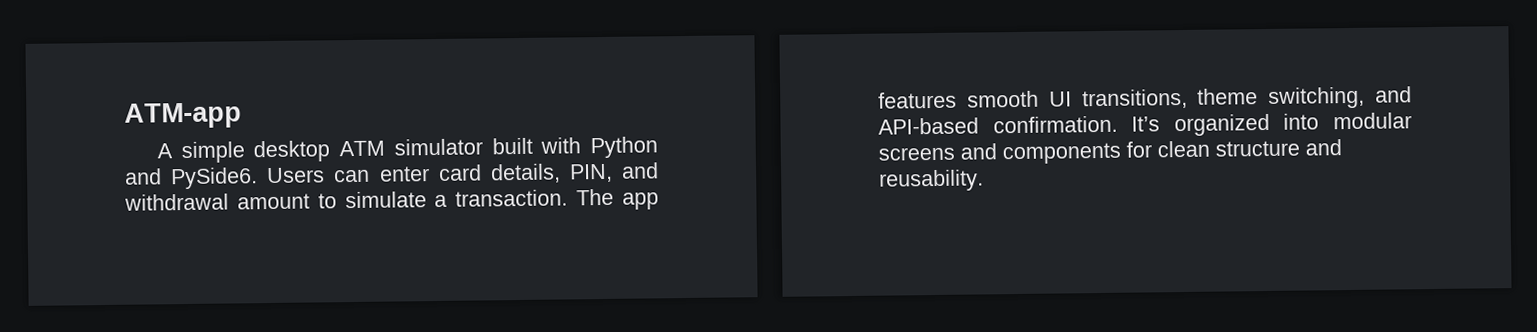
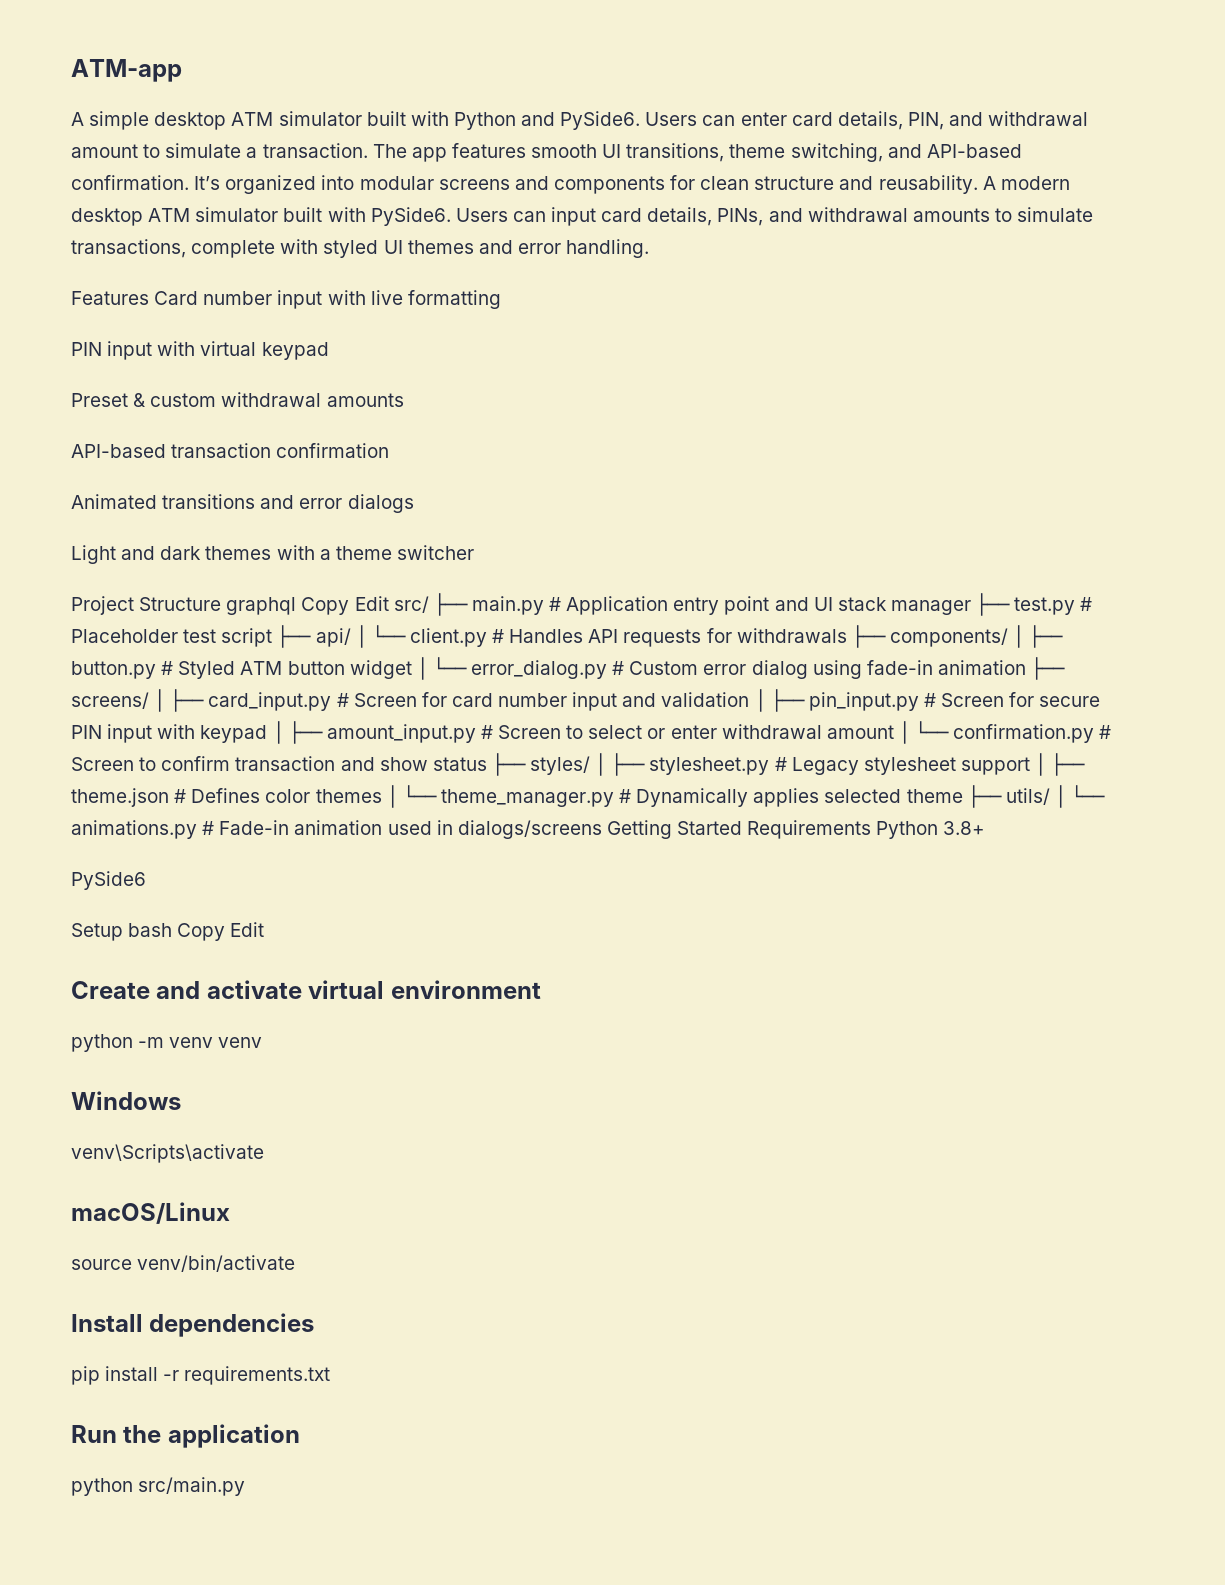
+ A modern desktop ATM simulator built with PySide6. Users can input card details, PINs, and withdrawal amounts to simulate transactions, complete with styled UI themes and error handling.
+ Features Card number input with live formatting
+ PIN input with virtual keypad
+ Preset & custom withdrawal amounts
+ API-based transaction confirmation
+ Animated transitions and error dialogs
+ Light and dark themes with a theme switcher
+ Project Structure graphql Copy Edit src/ ├── main.py # Application entry point and UI stack manager ├── test.py # Placeholder test script ├── api/ │ └── client.py # Handles API requests for withdrawals ├── components/ │ ├── button.py # Styled ATM button widget │ └── error_dialog.py # Custom error dialog using fade-in animation ├── screens/ │ ├── card_input.py # Screen for card number input and validation │ ├── pin_input.py # Screen for secure PIN input with keypad │ ├── amount_input.py # Screen to select or enter withdrawal amount │ └── confirmation.py # Screen to confirm transaction and show status ├── styles/ │ ├── stylesheet.py # Legacy stylesheet support │ ├── theme.json # Defines color themes │ └── theme_manager.py # Dynamically applies selected theme ├── utils/ │ └── animations.py # Fade-in animation used in dialogs/screens Getting Started Requirements Python 3.8+
+ PySide6
+ Setup bash Copy Edit
+ Create and activate virtual environment
+ python -m venv venv
+ Windows
+ venv\Scripts\activate
+ macOS/Linux
+ source venv/bin/activate
+ Install dependencies
+ pip install -r requirements.txt
+ Run the application
+ python src/main.py

